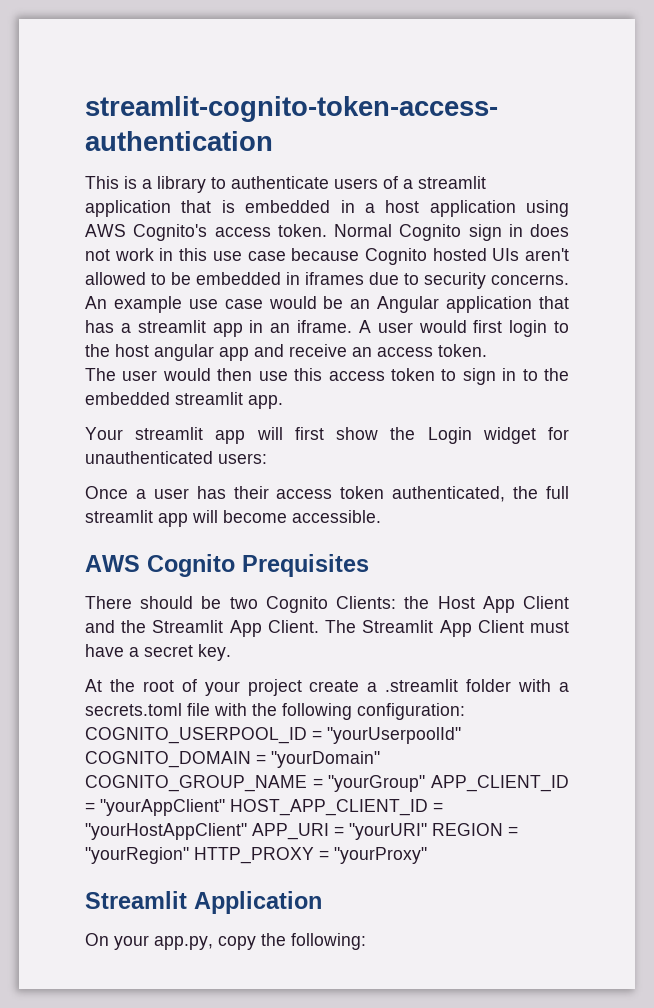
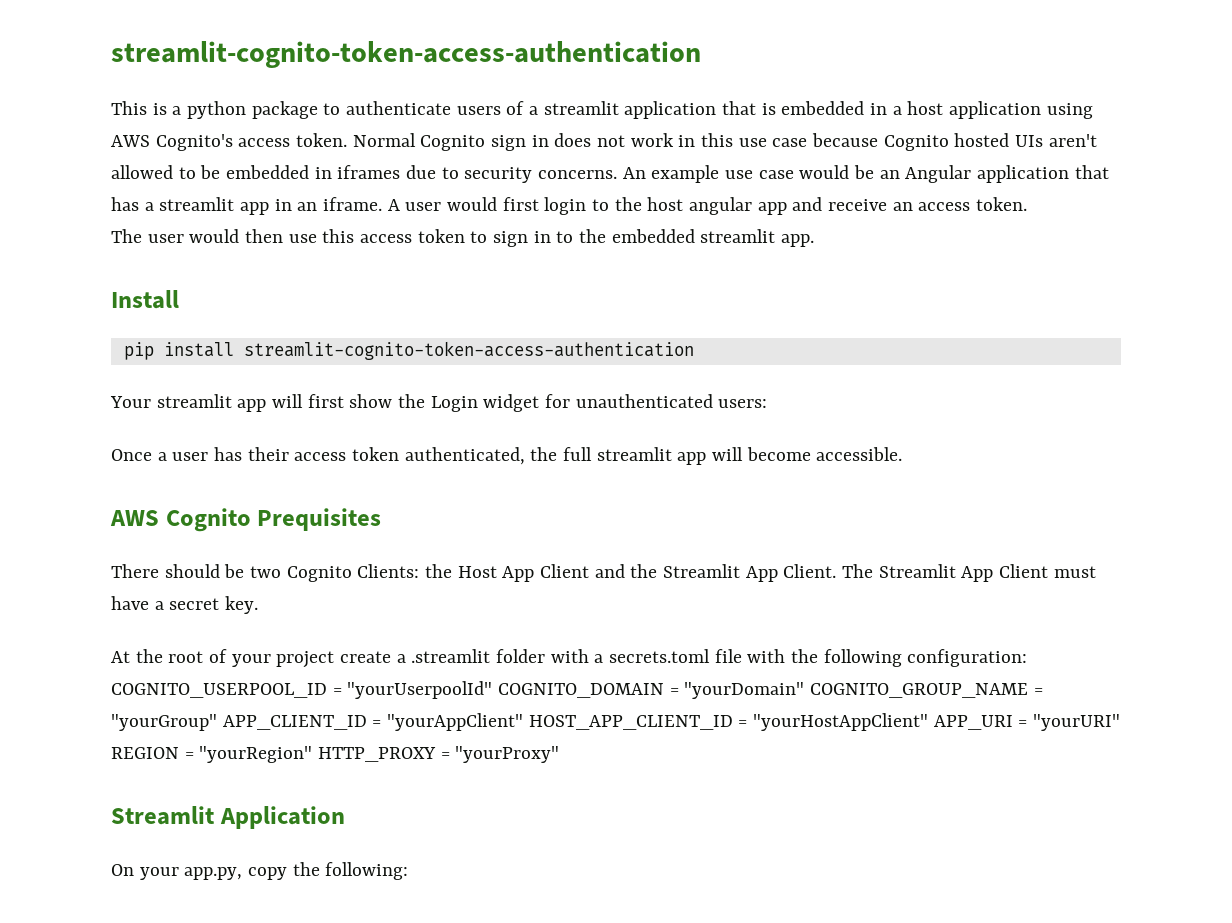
- This is a library to authenticate users of a streamlit application that is embedded in a host application using AWS Cognito's access token.
+ This is a python package to authenticate users of a streamlit application that is embedded in a host application using AWS Cognito's access token.
+ Install
+ pip install streamlit-cognito-token-access-authentication

